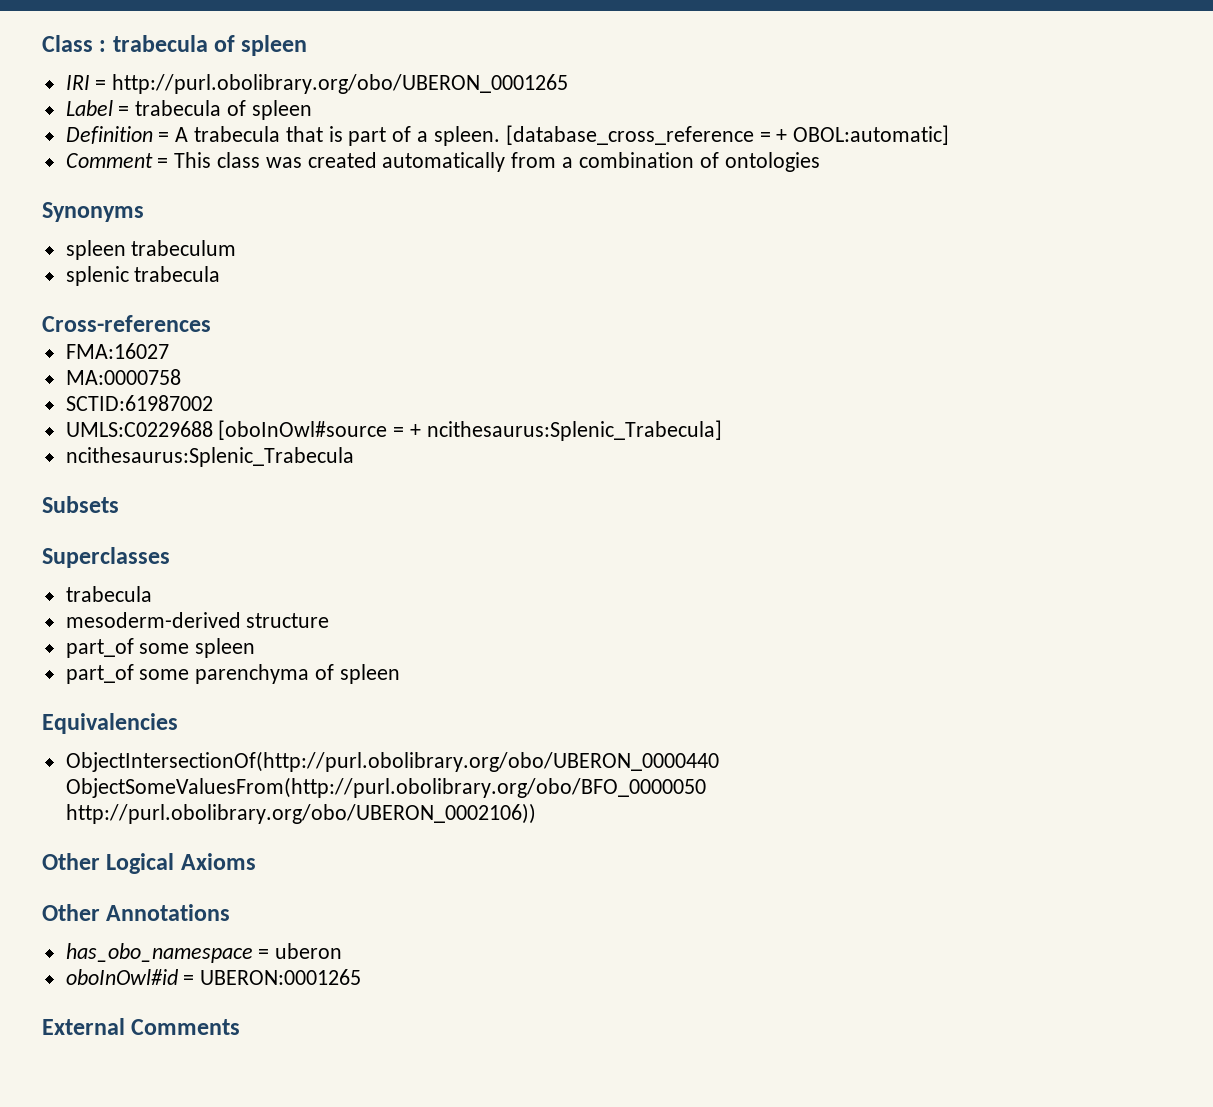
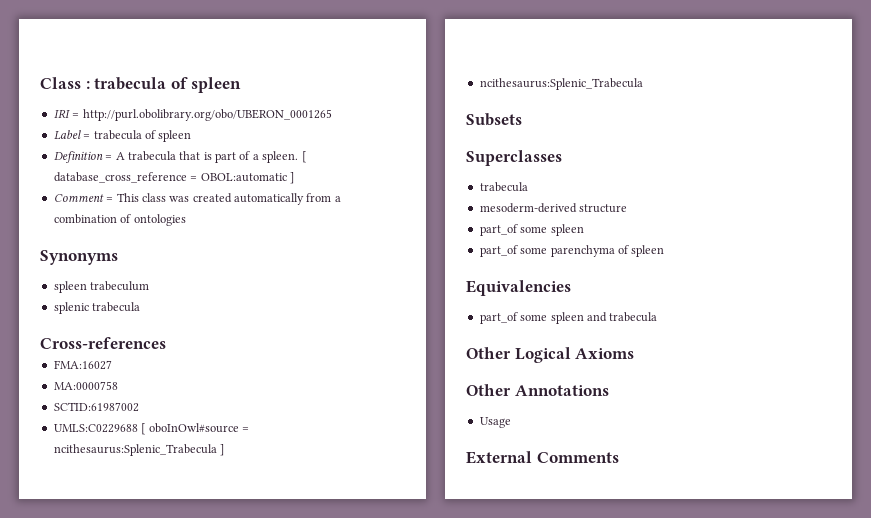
- [database_cross_reference = + OBOL:automatic]
+ [ database_cross_reference = OBOL:automatic ]
- UMLS:C0229688 [oboInOwl#source = + ncithesaurus:Splenic_Trabecula]
+ UMLS:C0229688 [ oboInOwl#source = ncithesaurus:Splenic_Trabecula ]
- ObjectIntersectionOf(http://purl.obolibrary.org/obo/UBERON_0000440 ObjectSomeValuesFrom(http://purl.obolibrary.org/obo/BFO_0000050 http://purl.obolibrary.org/obo/UBERON_0002106))
+ part_of some spleen and trabecula
- has_obo_namespace = uberon
- oboInOwl#id = UBERON:0001265
+ Usage

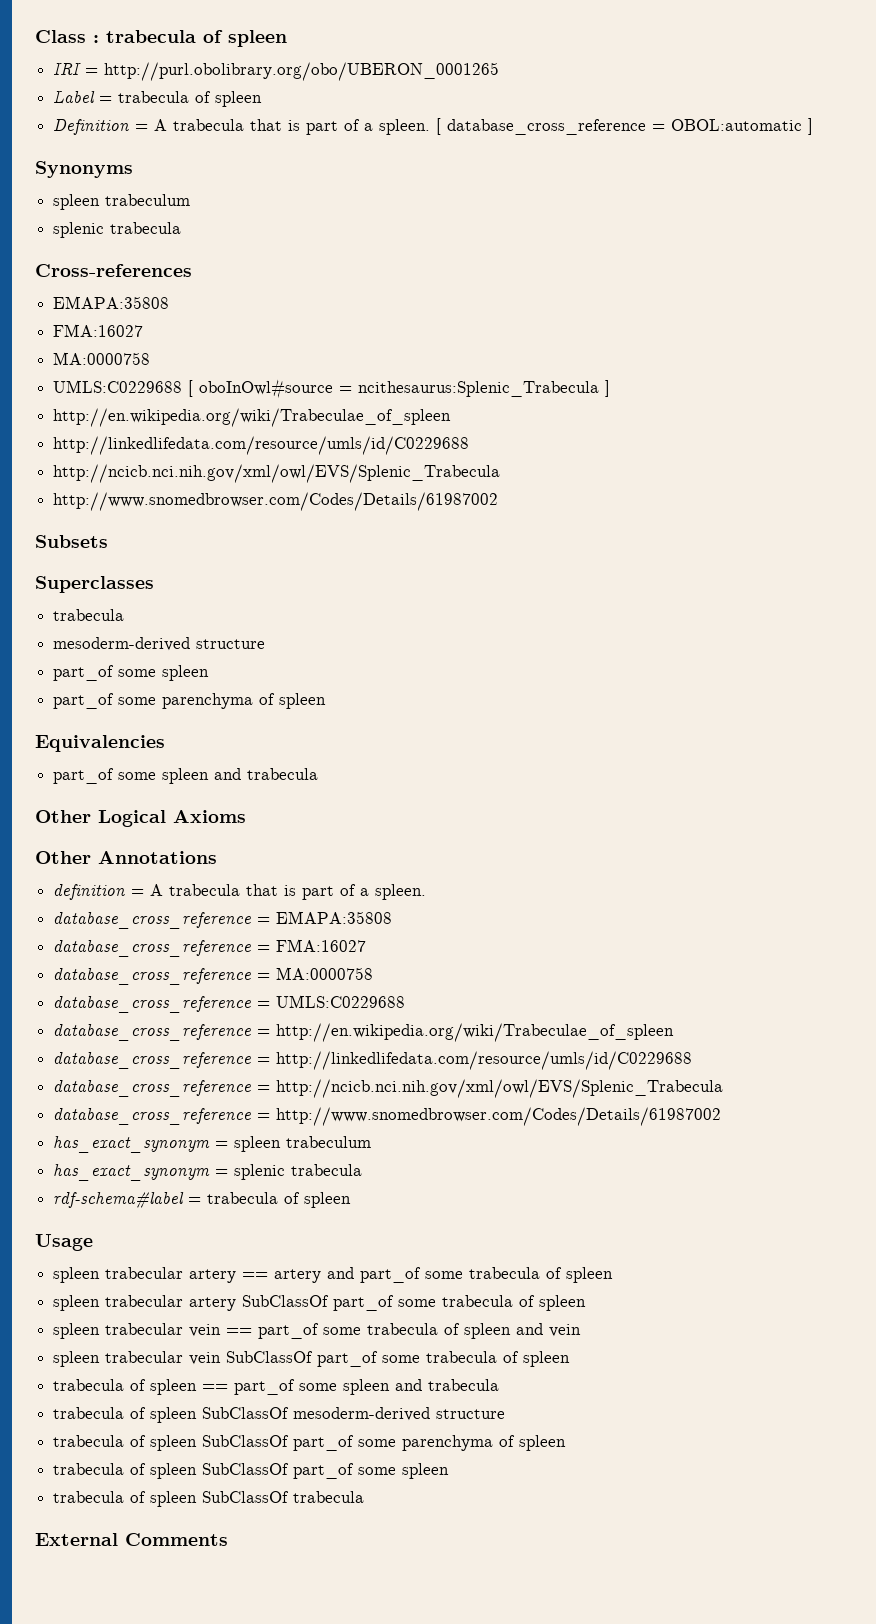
- Comment = This class was created automatically from a combination of ontologies
  Cross-references
+ EMAPA:35808
- SCTID:61987002
  UMLS:C0229688 [ oboInOwl#source = ncithesaurus:Splenic_Trabecula ]
- ncithesaurus:Splenic_Trabecula
+ http://en.wikipedia.org/wiki/Trabeculae_of_spleen
+ http://linkedlifedata.com/resource/umls/id/C0229688
+ http://ncicb.nci.nih.gov/xml/owl/EVS/Splenic_Trabecula
+ http://www.snomedbrowser.com/Codes/Details/61987002
+ definition = A trabecula that is part of a spleen.
+ database_cross_reference = EMAPA:35808
+ database_cross_reference = FMA:16027
+ database_cross_reference = MA:0000758
+ database_cross_reference = UMLS:C0229688
+ database_cross_reference = http://en.wikipedia.org/wiki/Trabeculae_of_spleen
+ database_cross_reference = http://linkedlifedata.com/resource/umls/id/C0229688
+ database_cross_reference = http://ncicb.nci.nih.gov/xml/owl/EVS/Splenic_Trabecula
+ database_cross_reference = http://www.snomedbrowser.com/Codes/Details/61987002
+ has_exact_synonym = spleen trabeculum
+ has_exact_synonym = splenic trabecula
+ rdf-schema#label = trabecula of spleen
  Usage
+ spleen trabecular artery == artery and part_of some trabecula of spleen
+ spleen trabecular artery SubClassOf part_of some trabecula of spleen
+ spleen trabecular vein == part_of some trabecula of spleen and vein
+ spleen trabecular vein SubClassOf part_of some trabecula of spleen
+ trabecula of spleen == part_of some spleen and trabecula
+ trabecula of spleen SubClassOf mesoderm-derived structure
+ trabecula of spleen SubClassOf part_of some parenchyma of spleen
+ trabecula of spleen SubClassOf part_of some spleen
+ trabecula of spleen SubClassOf trabecula

